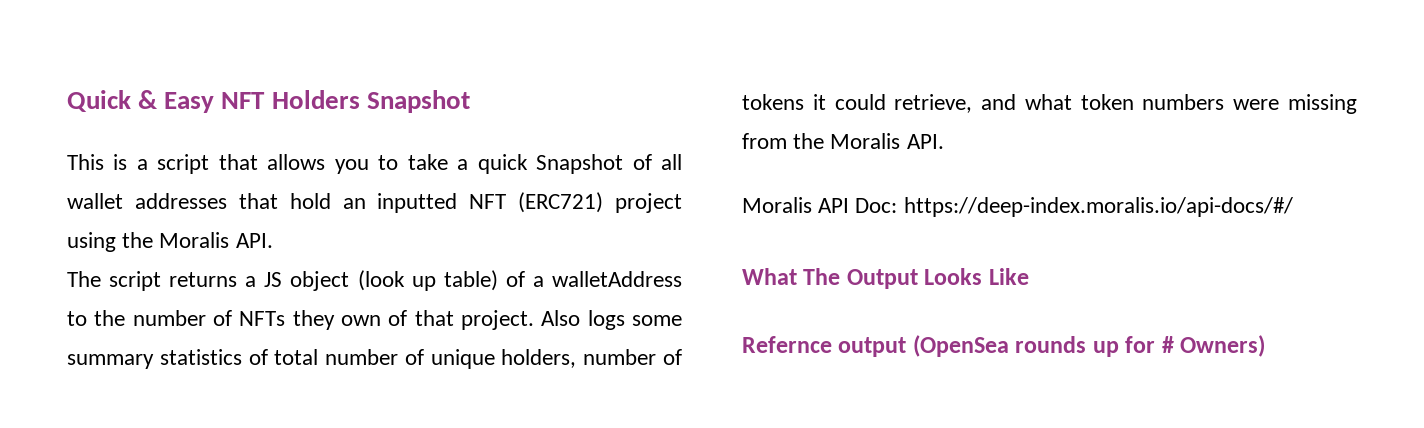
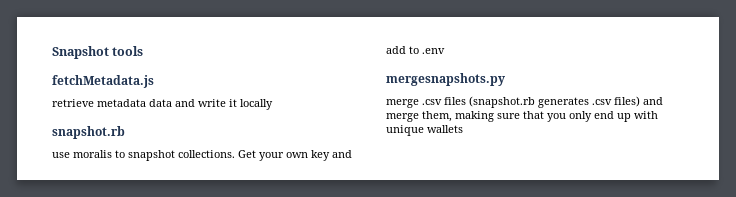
- Quick & Easy NFT Holders Snapshot
- This is a script that allows you to take a quick Snapshot of all wallet addresses that hold an inputted NFT (ERC721) project using the Moralis API.
- The script returns a JS object (look up table) of a walletAddress to the number of NFTs they own of that project. Also logs some summary statistics of total number of unique holders, number of tokens it could retrieve, and what token numbers were missing from the Moralis API.
- Moralis API Doc: https://deep-index.moralis.io/api-docs/#/
- What The Output Looks Like
- Refernce output (OpenSea rounds up for # Owners)
+ Snapshot tools
+ fetchMetadata.js
+ retrieve metadata data and write it locally
+ snapshot.rb
+ use moralis to snapshot collections. Get your own key and add to .env
+ mergesnapshots.py
+ merge .csv files (snapshot.rb generates .csv files) and merge them, making sure that you only end up with unique wallets

